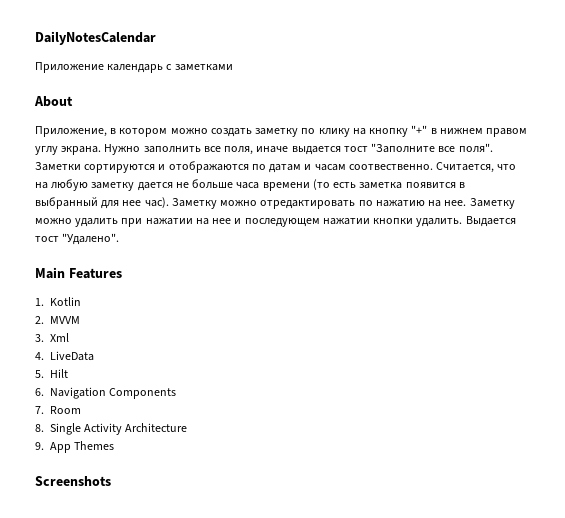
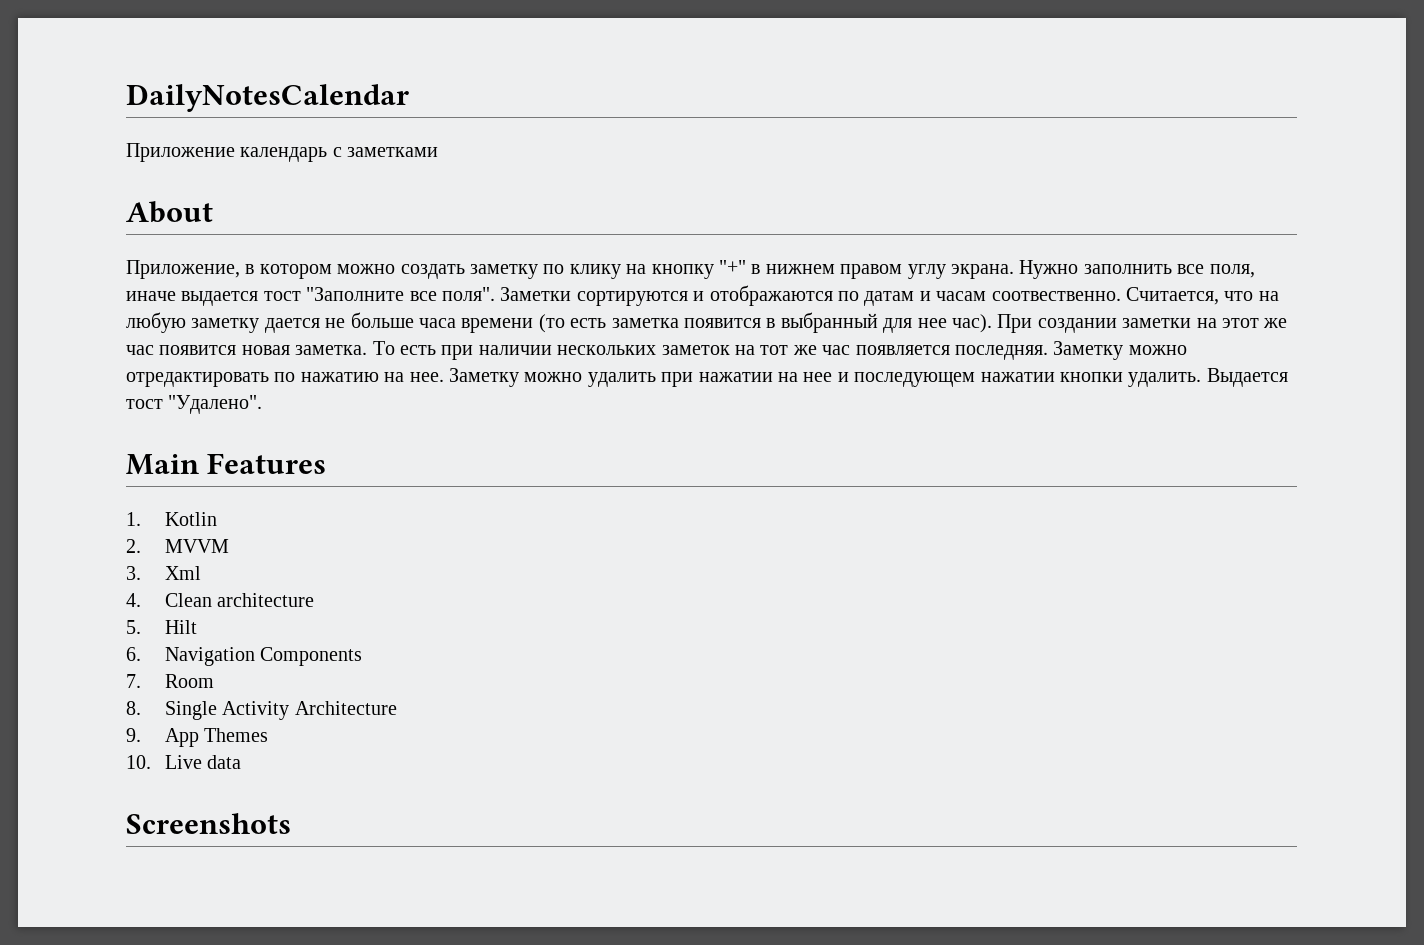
+ При создании заметки на этот же час появится новая заметка. То есть при наличии нескольких заметок на тот же час появляется последняя.
- 4. LiveData
+ 4. Clean architecture
+ 10. Live data

